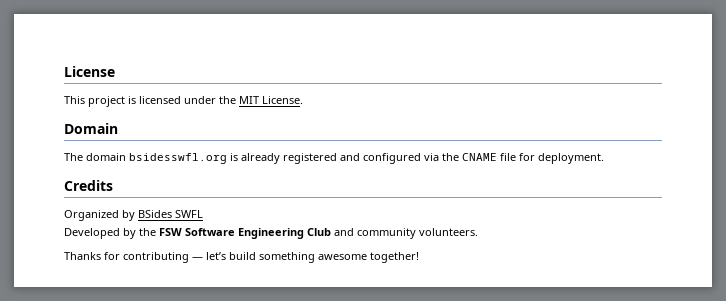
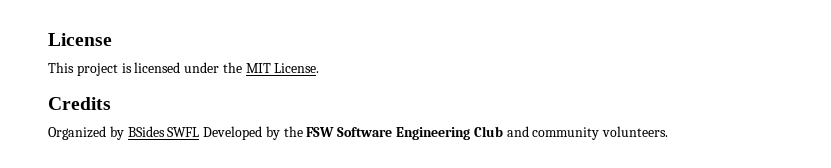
- Domain
- The domain bsidesswfl.org is already registered and configured via the CNAME file for deployment.
- Organized by BSides SWFL
- Developed by the FSW Software Engineering Club and community volunteers.
+ Organized by BSides SWFL Developed by the FSW Software Engineering Club and community volunteers.
- Thanks for contributing — let’s build something awesome together!

